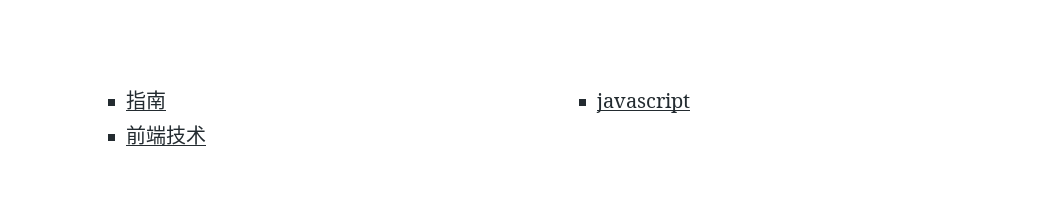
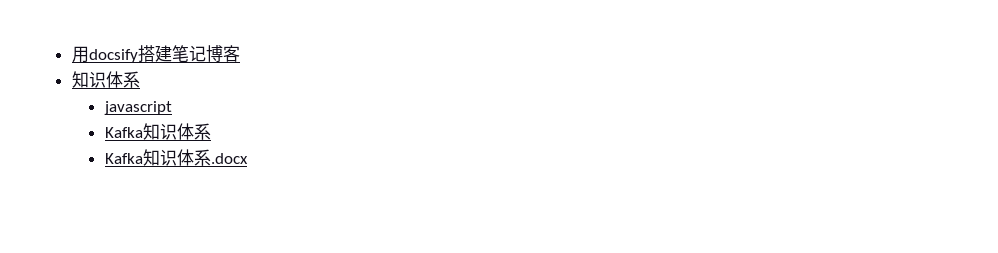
- 指南
- 前端技术
+ 用docsify搭建笔记博客
+ 知识体系
  javascript
+ Kafka知识体系
+ Kafka知识体系.docx

